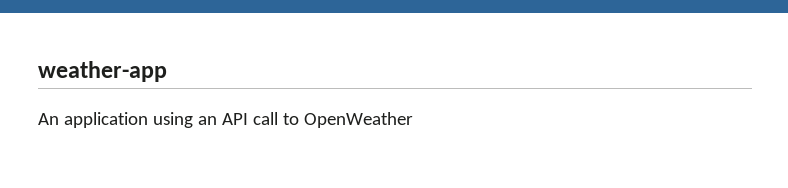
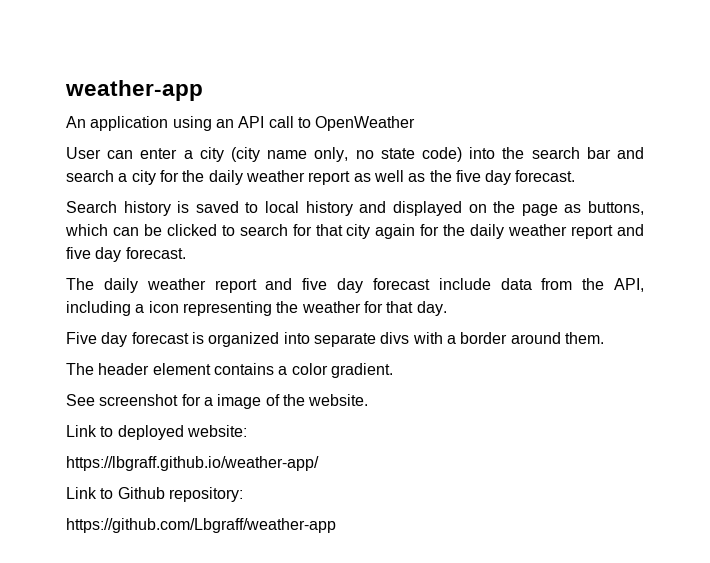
+ User can enter a city (city name only, no state code) into the search bar and search a city for the daily weather report as well as the five day forecast.
+ Search history is saved to local history and displayed on the page as buttons, which can be clicked to search for that city again for the daily weather report and five day forecast.
+ The daily weather report and five day forecast include data from the API, including a icon representing the weather for that day.
+ Five day forecast is organized into separate divs with a border around them.
+ The header element contains a color gradient.
+ See screenshot for a image of the website.
+ Link to deployed website:
+ https://lbgraff.github.io/weather-app/
+ Link to Github repository:
+ https://github.com/Lbgraff/weather-app

